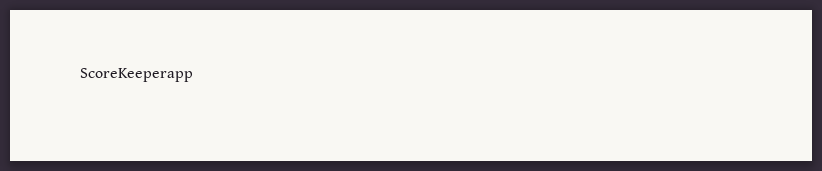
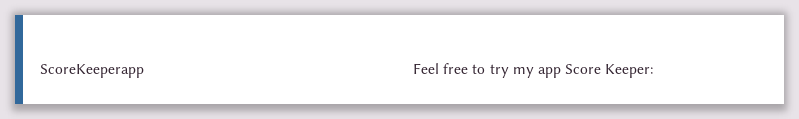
+ Feel free to try my app Score Keeper:

